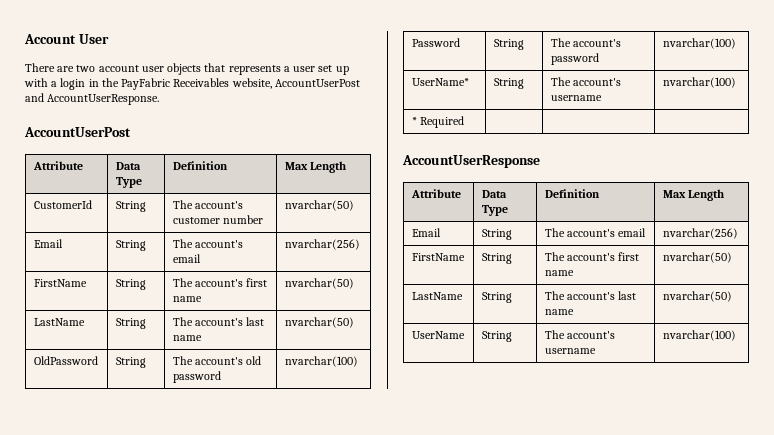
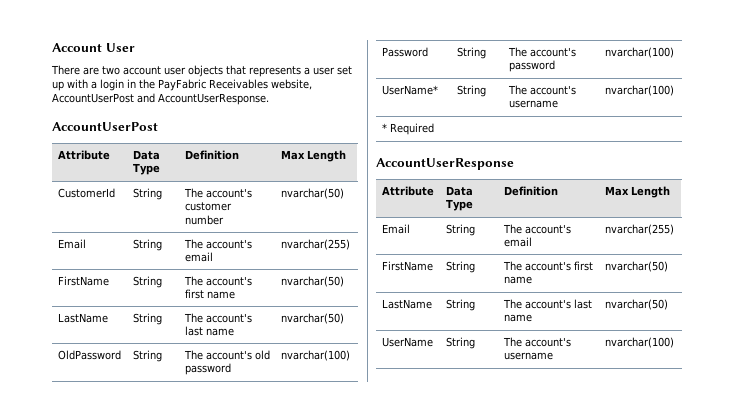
  CustomerId | String | The account's customer number | nvarchar(50)
- Email | String | The account's email | nvarchar(256)
+ Email | String | The account's email | nvarchar(255)
  AccountUserResponse
  Attribute | Data Type | Definition | Max Length
- Email | String | The account's email | nvarchar(256)
+ Email | String | The account's email | nvarchar(255)

